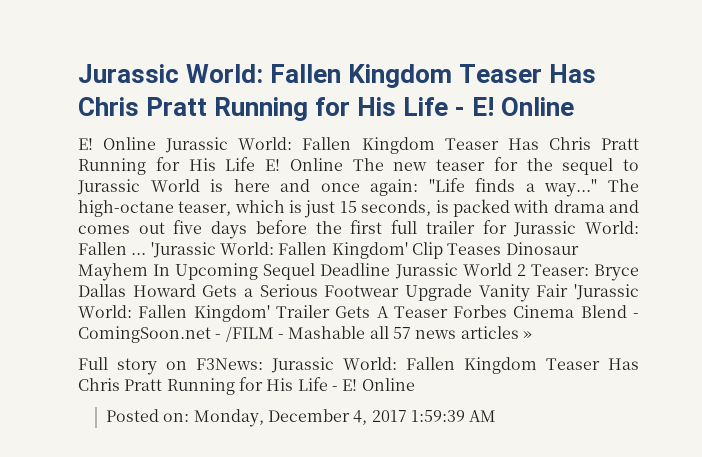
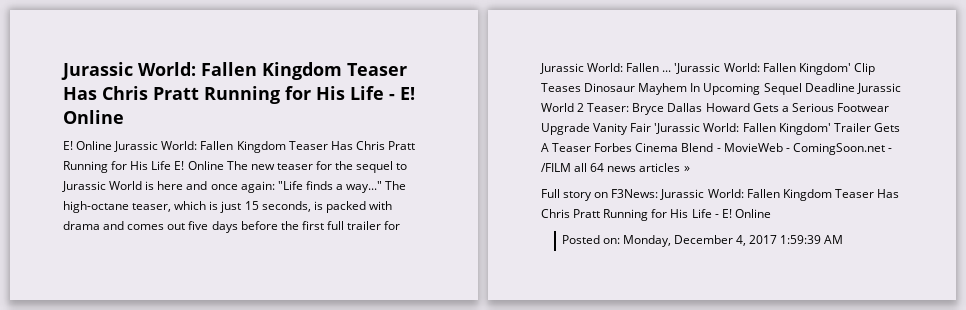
- 'Jurassic World: Fallen Kingdom' Clip Teases Dinosaur Mayhem In Upcoming Sequel Deadline Jurassic World 2 Teaser: Bryce Dallas Howard Gets a Serious Footwear Upgrade Vanity Fair 'Jurassic World: Fallen Kingdom' Trailer Gets A Teaser Forbes Cinema Blend - ComingSoon.net - /FILM - Mashable all 57 news articles »
+ 'Jurassic World: Fallen Kingdom' Clip Teases Dinosaur Mayhem In Upcoming Sequel Deadline Jurassic World 2 Teaser: Bryce Dallas Howard Gets a Serious Footwear Upgrade Vanity Fair 'Jurassic World: Fallen Kingdom' Trailer Gets A Teaser Forbes Cinema Blend - MovieWeb - ComingSoon.net - /FILM all 64 news articles »

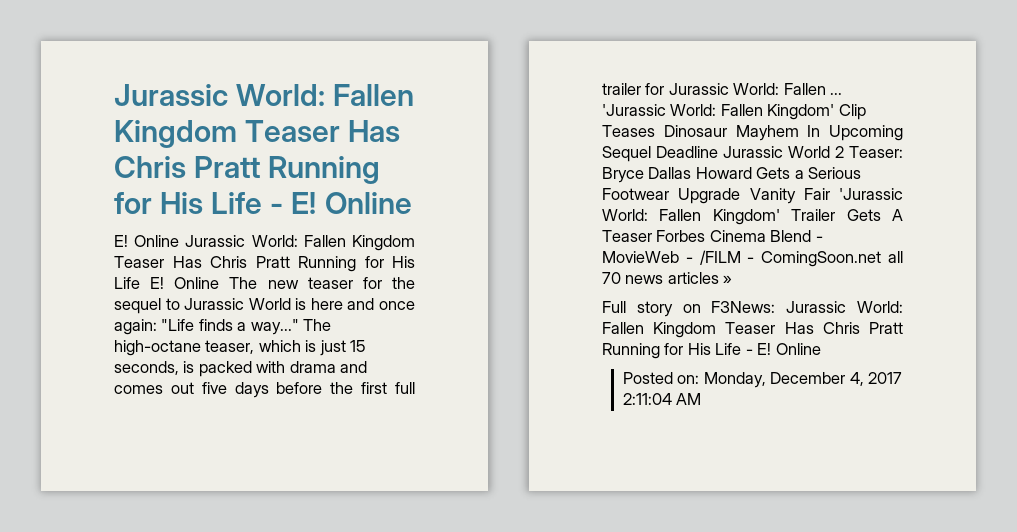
- 'Jurassic World: Fallen Kingdom' Clip Teases Dinosaur Mayhem In Upcoming Sequel Deadline Jurassic World 2 Teaser: Bryce Dallas Howard Gets a Serious Footwear Upgrade Vanity Fair 'Jurassic World: Fallen Kingdom' Trailer Gets A Teaser Forbes Cinema Blend - MovieWeb - ComingSoon.net - /FILM all 64 news articles »
+ 'Jurassic World: Fallen Kingdom' Clip Teases Dinosaur Mayhem In Upcoming Sequel Deadline Jurassic World 2 Teaser: Bryce Dallas Howard Gets a Serious Footwear Upgrade Vanity Fair 'Jurassic World: Fallen Kingdom' Trailer Gets A Teaser Forbes Cinema Blend - MovieWeb - /FILM - ComingSoon.net all 70 news articles »
- Posted on: Monday, December 4, 2017 1:59:39 AM
+ Posted on: Monday, December 4, 2017 2:11:04 AM

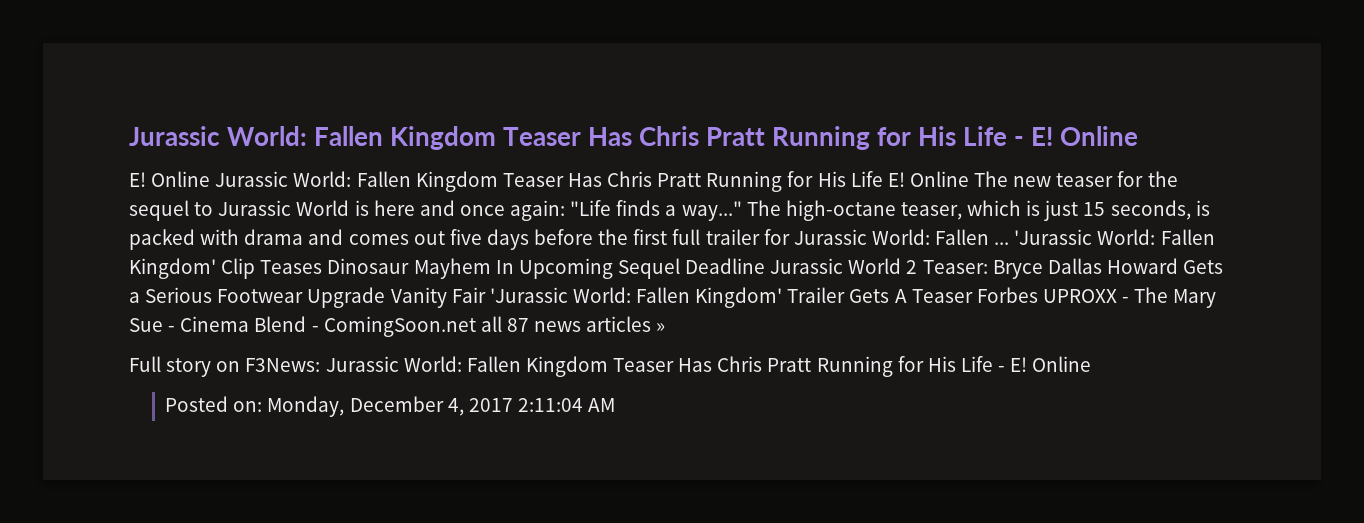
- 'Jurassic World: Fallen Kingdom' Clip Teases Dinosaur Mayhem In Upcoming Sequel Deadline Jurassic World 2 Teaser: Bryce Dallas Howard Gets a Serious Footwear Upgrade Vanity Fair 'Jurassic World: Fallen Kingdom' Trailer Gets A Teaser Forbes Cinema Blend - MovieWeb - /FILM - ComingSoon.net all 70 news articles »
+ 'Jurassic World: Fallen Kingdom' Clip Teases Dinosaur Mayhem In Upcoming Sequel Deadline Jurassic World 2 Teaser: Bryce Dallas Howard Gets a Serious Footwear Upgrade Vanity Fair 'Jurassic World: Fallen Kingdom' Trailer Gets A Teaser Forbes UPROXX - The Mary Sue - Cinema Blend - ComingSoon.net all 87 news articles »

